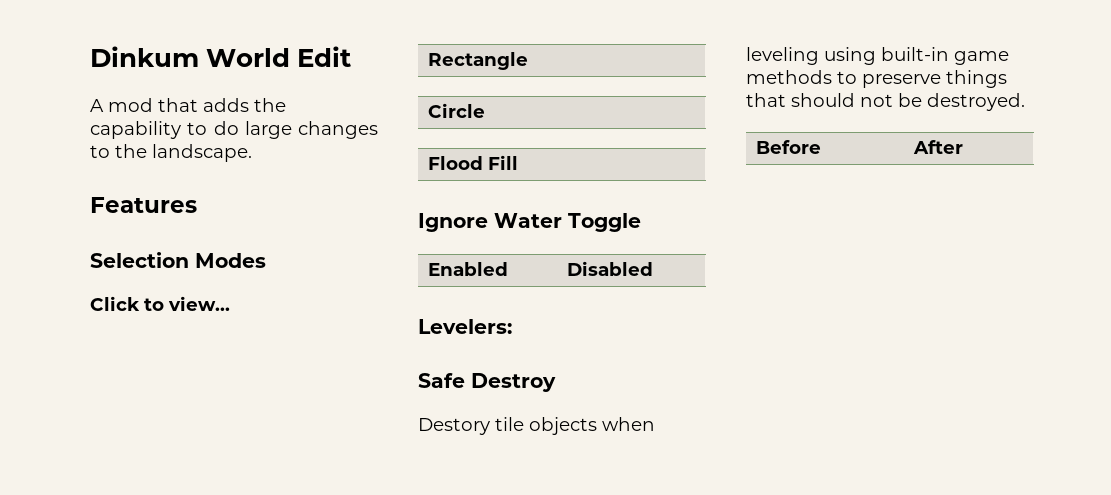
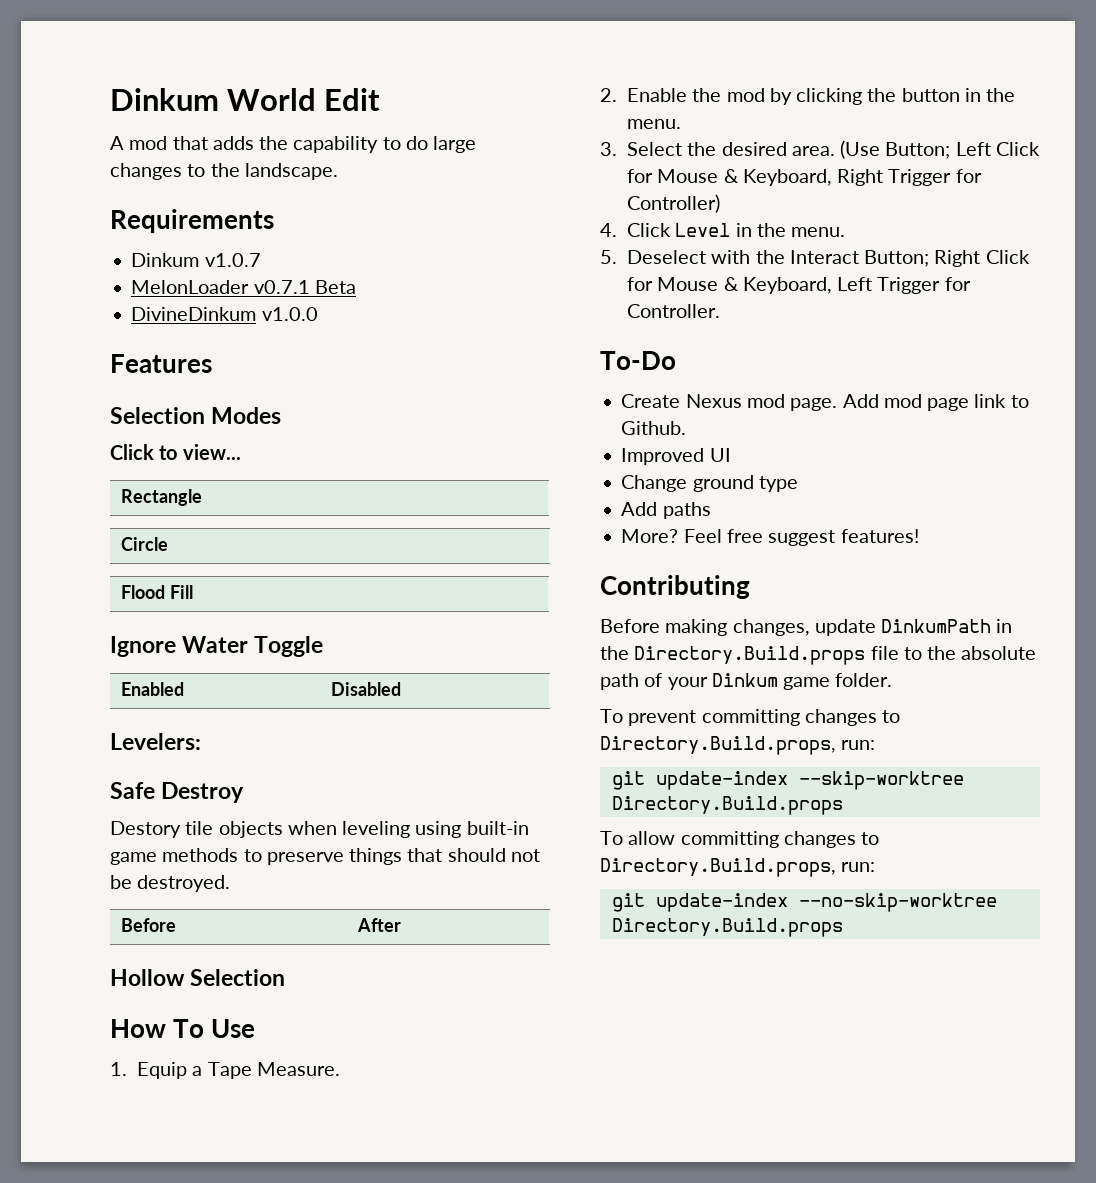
+ Requirements
+ Dinkum v1.0.7
+ MelonLoader v0.7.1 Beta
+ DivineDinkum v1.0.0
+ Hollow Selection
+ How To Use
+ 1. Equip a Tape Measure.
+ 2. Enable the mod by clicking the button in the menu.
+ 3. Select the desired area. (Use Button; Left Click for Mouse & Keyboard, Right Trigger for Controller)
+ 4. Click Level in the menu.
+ 5. Deselect with the Interact Button; Right Click for Mouse & Keyboard, Left Trigger for Controller.
+ To-Do
+ Create Nexus mod page. Add mod page link to Github.
+ Improved UI
+ Change ground type
+ Add paths
+ More? Feel free suggest features!
+ Contributing
+ Before making changes, update DinkumPath in the Directory.Build.props file to the absolute path of your Dinkum game folder.
+ To prevent committing changes to Directory.Build.props, run:
+ git update-index --skip-worktree Directory.Build.props
+ To allow committing changes to Directory.Build.props, run:
+ git update-index --no-skip-worktree Directory.Build.props

